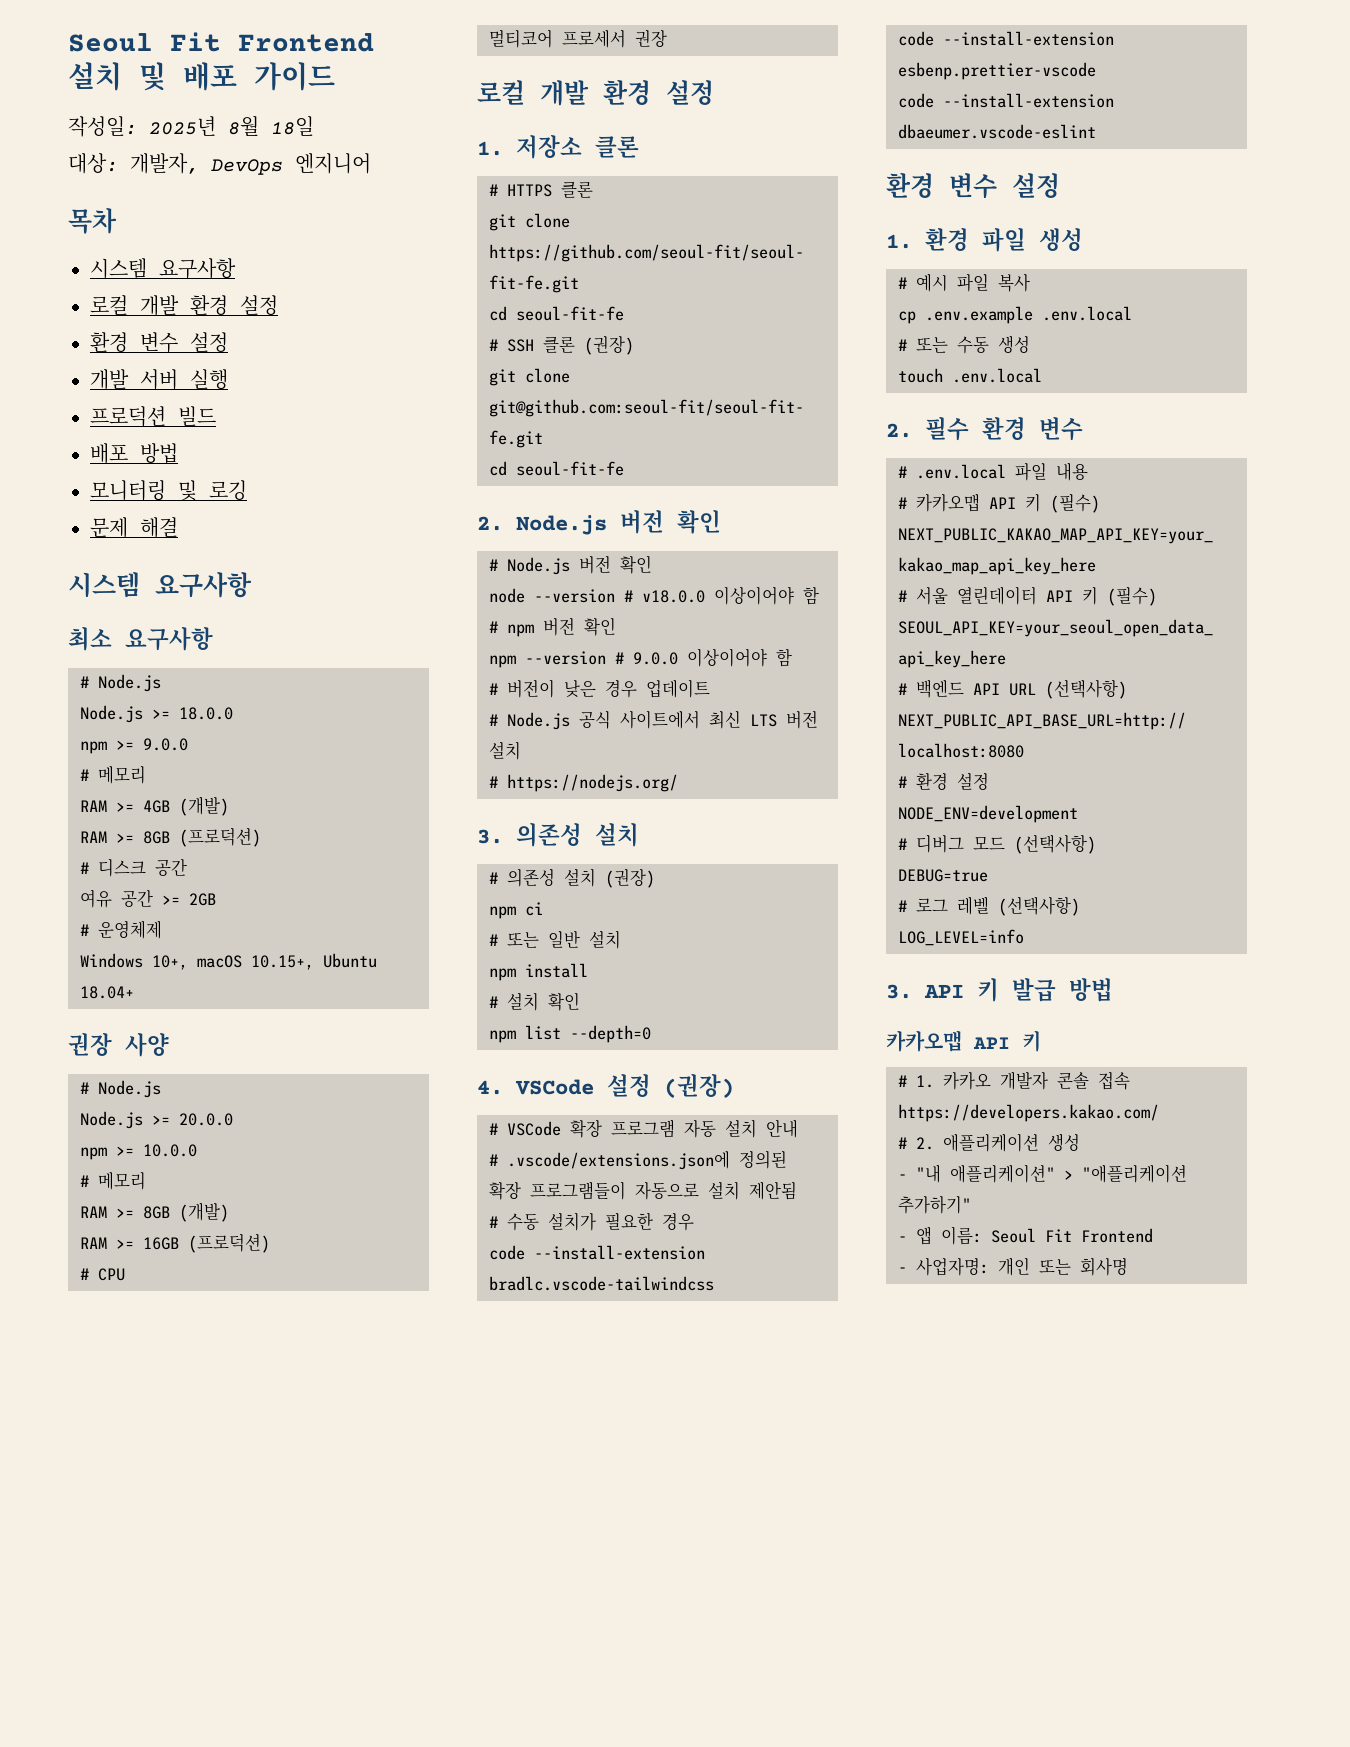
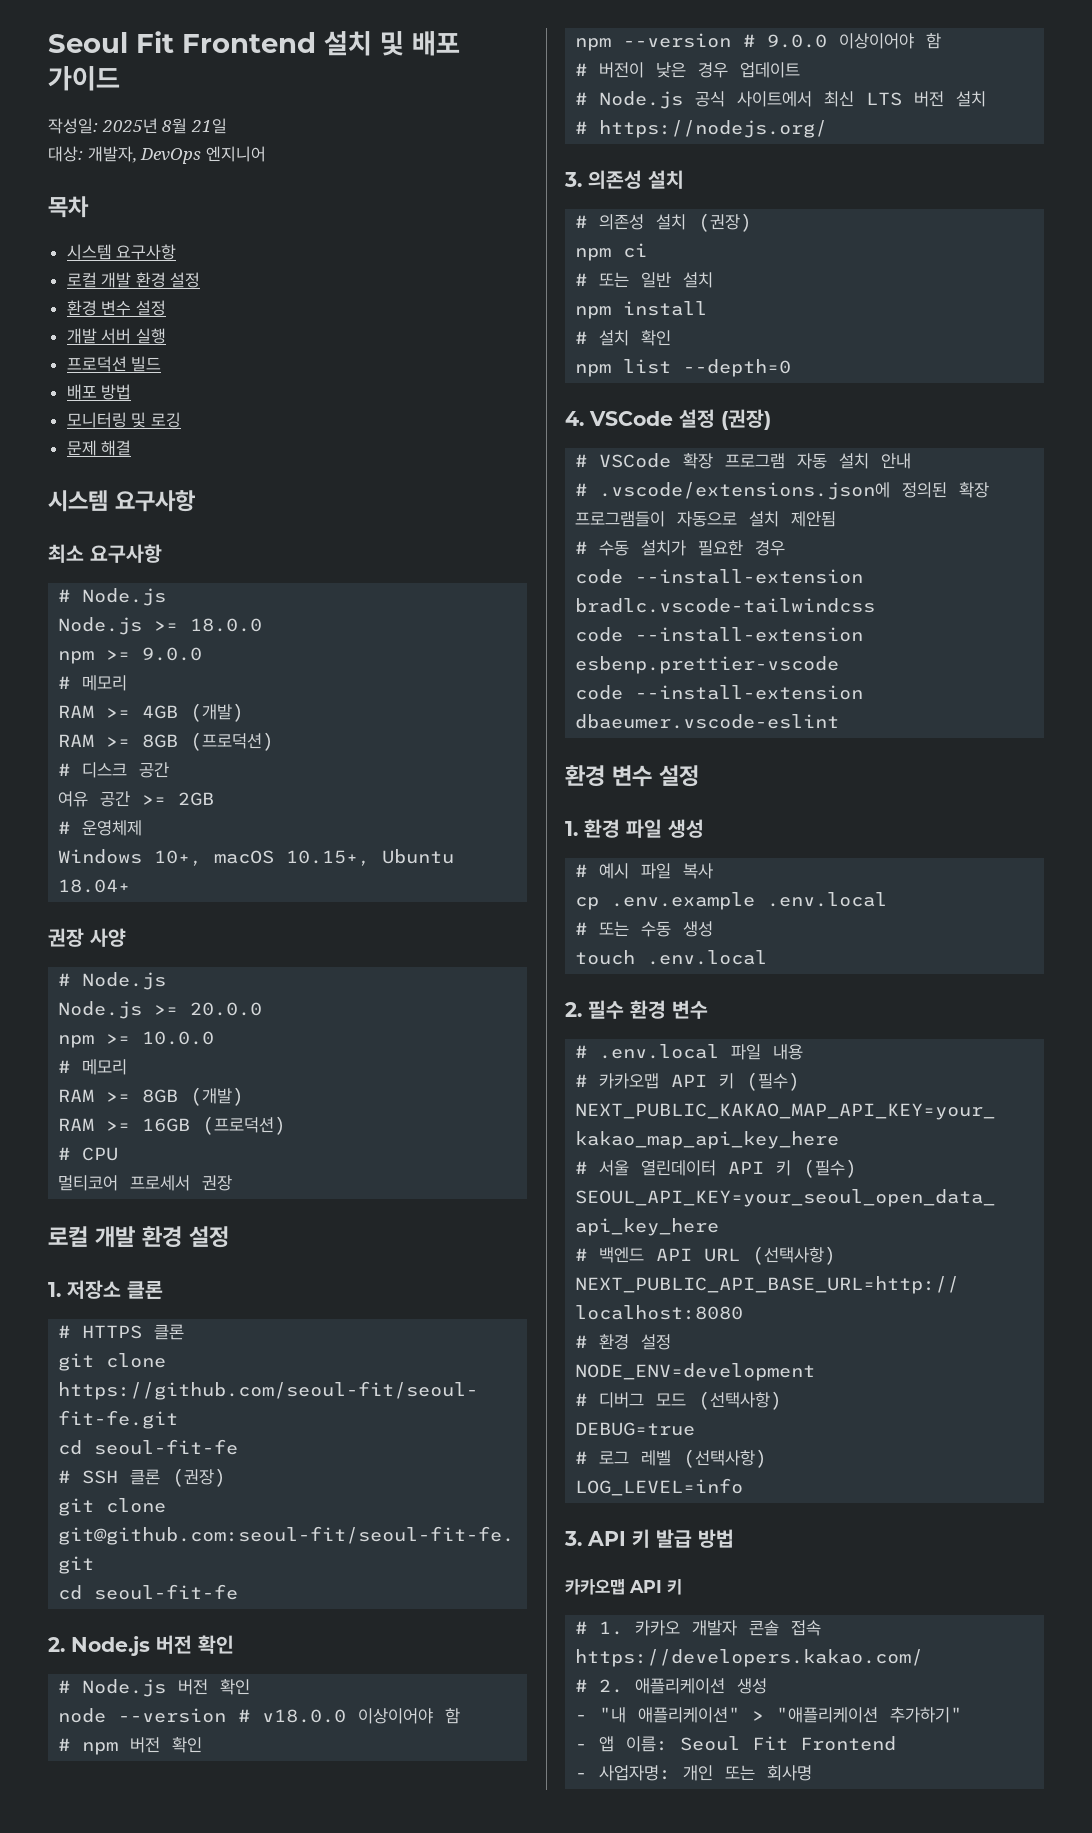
- 작성일: 2025년 8월 18일
+ 작성일: 2025년 8월 21일

